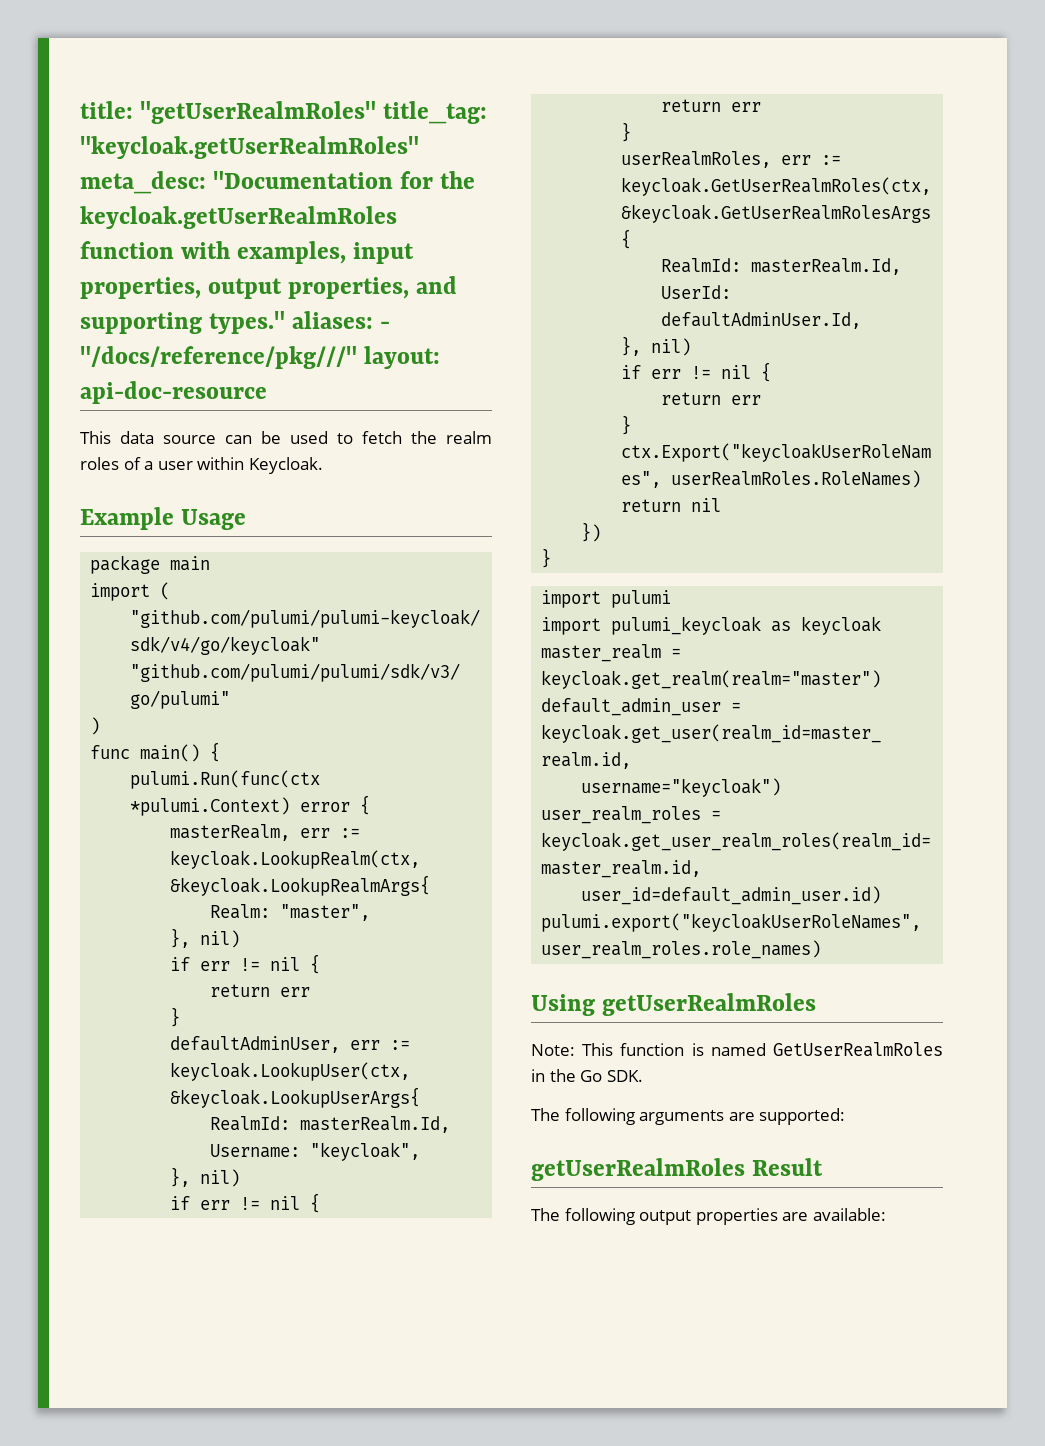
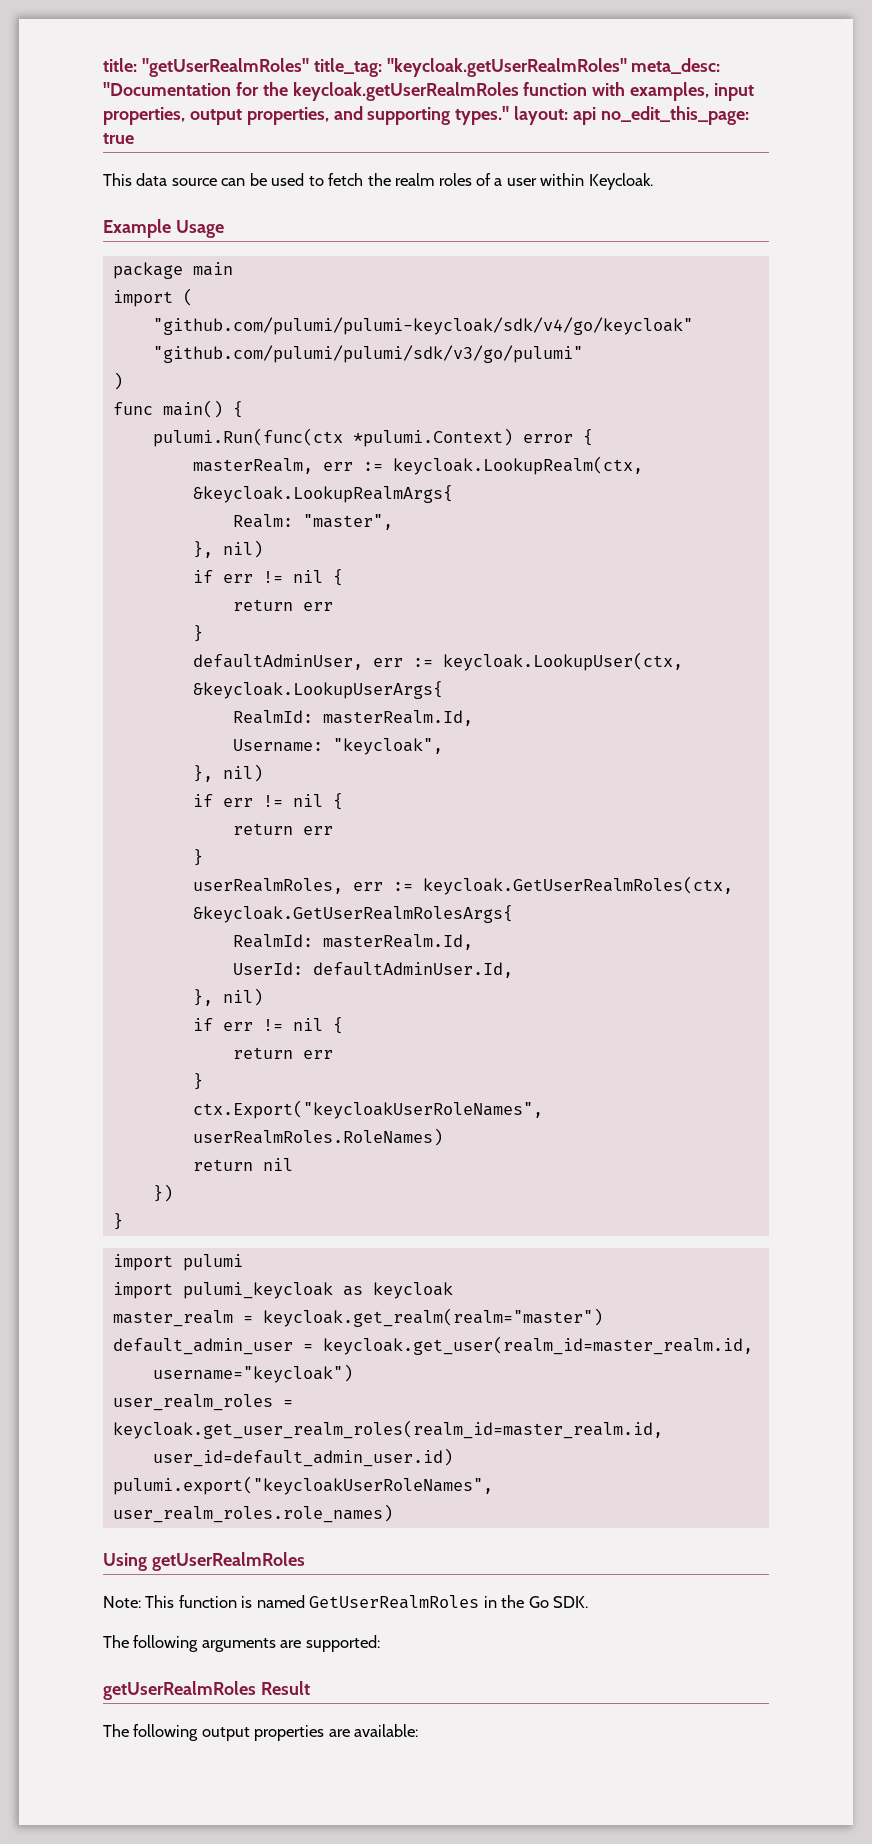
- title: "getUserRealmRoles" title_tag: "keycloak.getUserRealmRoles" meta_desc: "Documentation for the keycloak.getUserRealmRoles function with examples, input properties, output properties, and supporting types." aliases: - "/docs/reference/pkg///" layout: api-doc-resource
+ title: "getUserRealmRoles" title_tag: "keycloak.getUserRealmRoles" meta_desc: "Documentation for the keycloak.getUserRealmRoles function with examples, input properties, output properties, and supporting types." layout: api no_edit_this_page: true

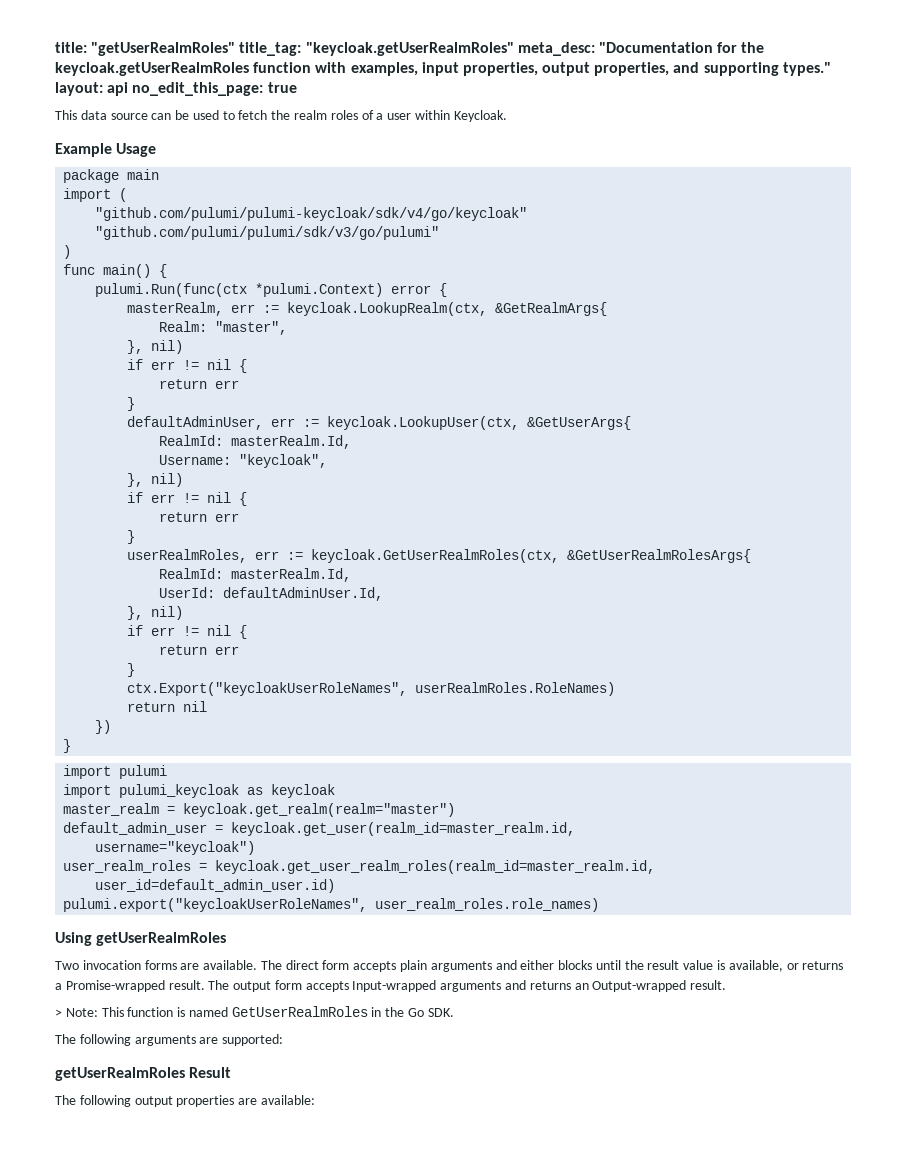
- masterRealm, err := keycloak.LookupRealm(ctx, &keycloak.LookupRealmArgs{
+ masterRealm, err := keycloak.LookupRealm(ctx, &GetRealmArgs{
- defaultAdminUser, err := keycloak.LookupUser(ctx, &keycloak.LookupUserArgs{
+ defaultAdminUser, err := keycloak.LookupUser(ctx, &GetUserArgs{
- userRealmRoles, err := keycloak.GetUserRealmRoles(ctx, &keycloak.GetUserRealmRolesArgs{
+ userRealmRoles, err := keycloak.GetUserRealmRoles(ctx, &GetUserRealmRolesArgs{
- Note: This function is named GetUserRealmRoles in the Go SDK.
+ Two invocation forms are available. The direct form accepts plain arguments and either blocks until the result value is available, or returns a Promise-wrapped result. The output form accepts Input-wrapped arguments and returns an Output-wrapped result.
+ > Note: This function is named GetUserRealmRoles in the Go SDK.

